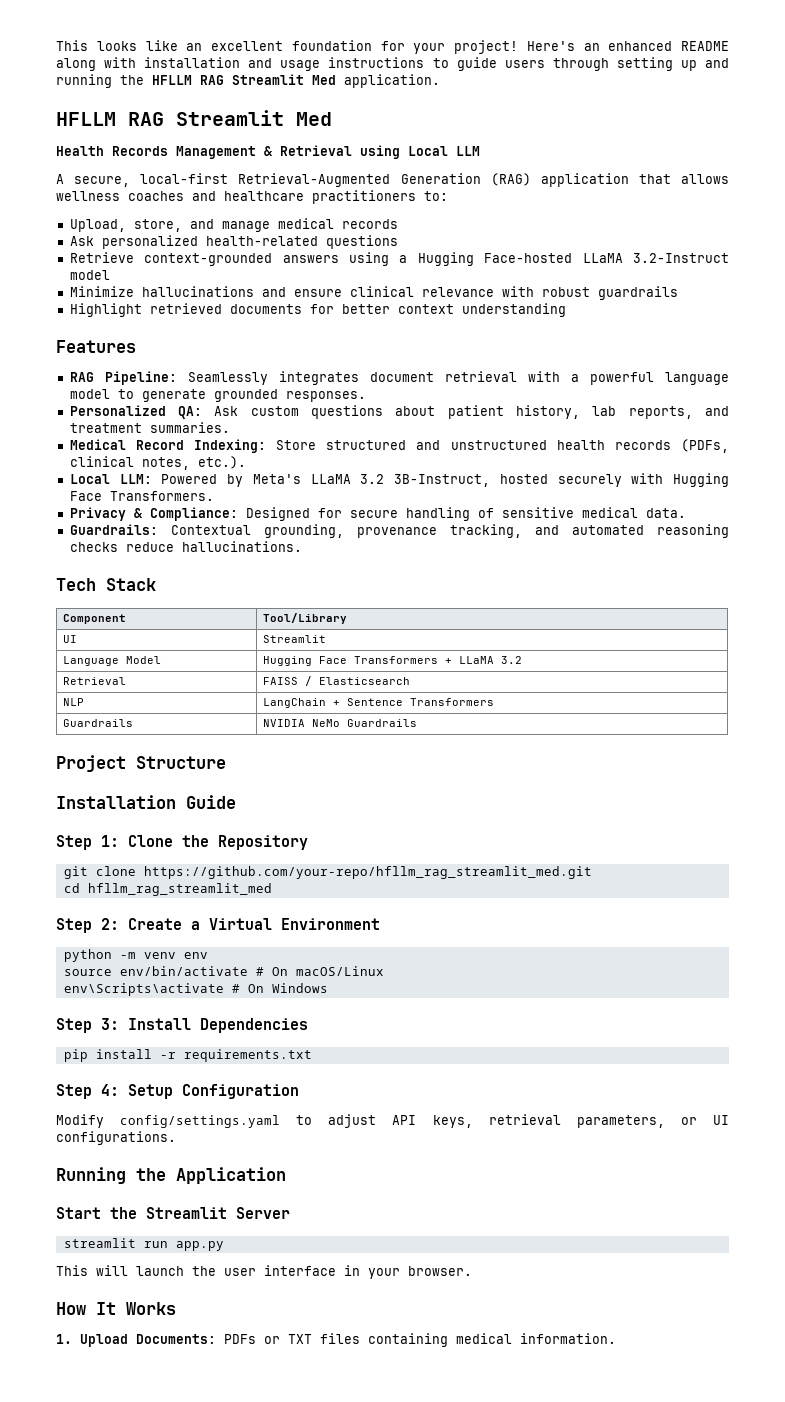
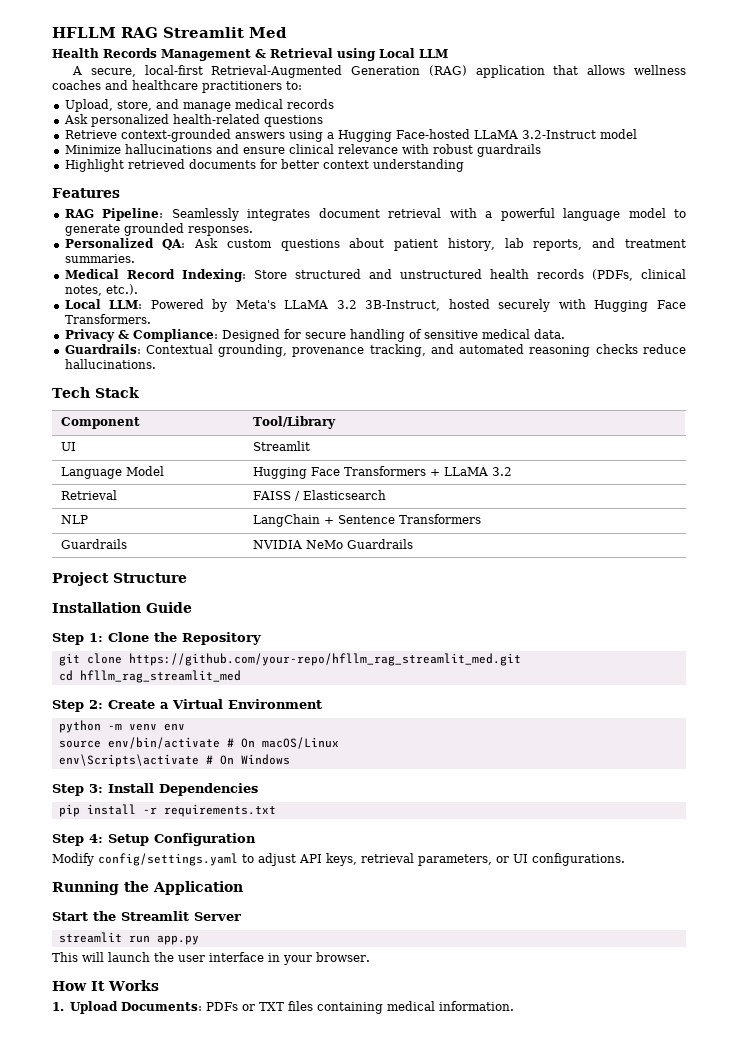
- This looks like an excellent foundation for your project! Here's an enhanced README along with installation and usage instructions to guide users through setting up and running the HFLLM RAG Streamlit Med application.

